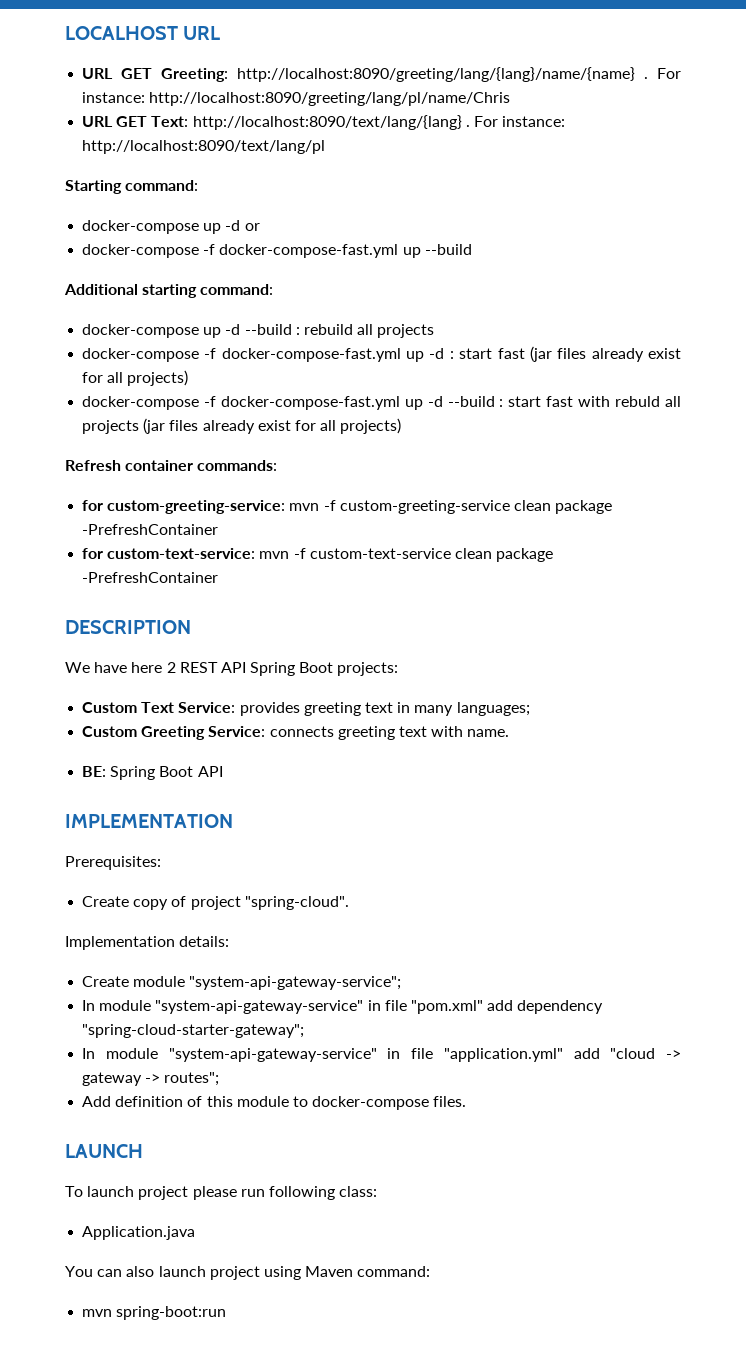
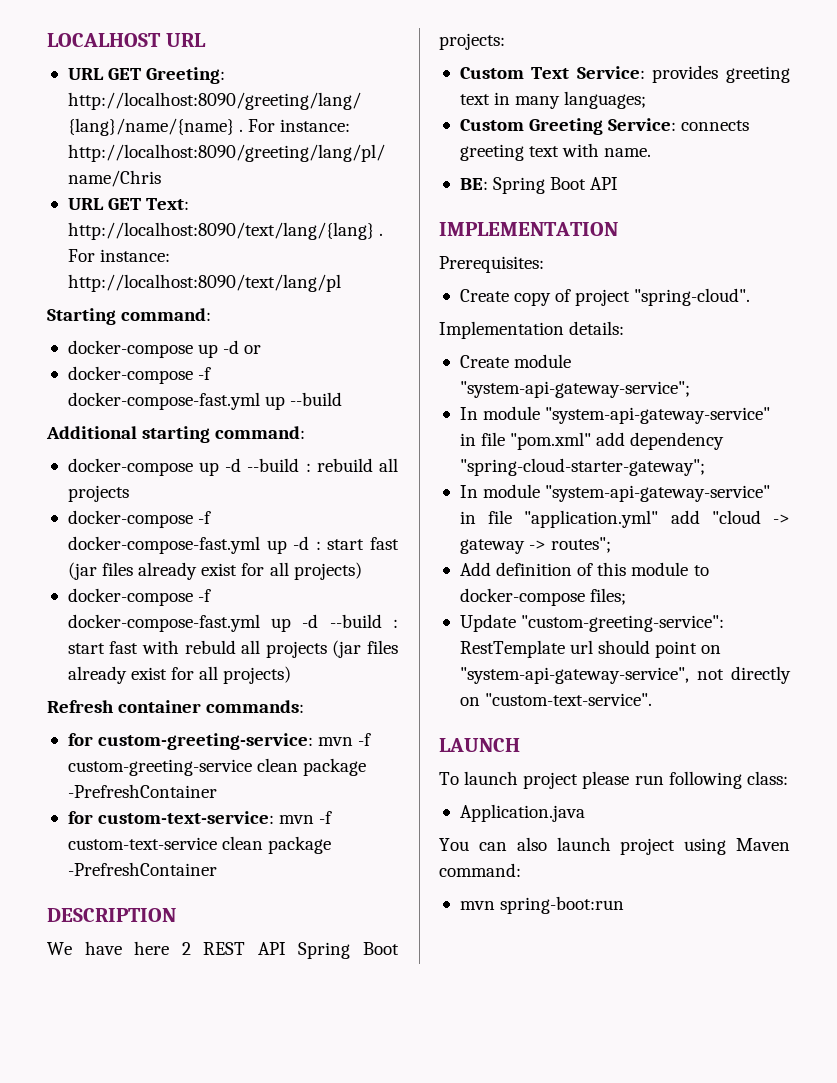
- Add definition of this module to docker-compose files.
+ Add definition of this module to docker-compose files;
+ Update "custom-greeting-service": RestTemplate url should point on "system-api-gateway-service", not directly on "custom-text-service".

